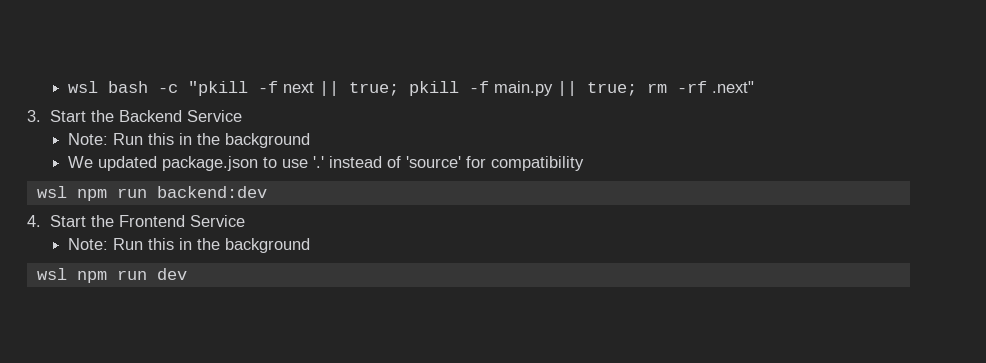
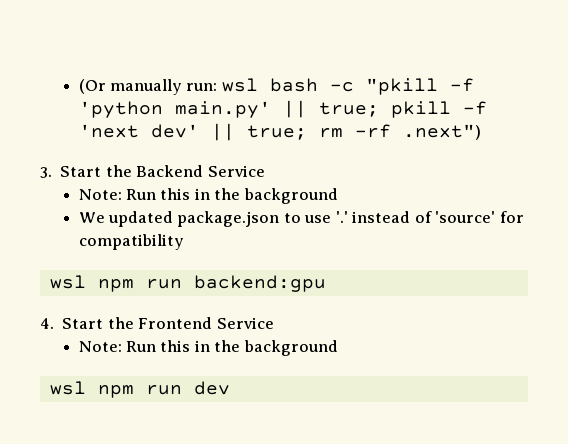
- wsl bash -c "pkill -f next || true; pkill -f main.py || true; rm -rf .next"
+ (Or manually run: wsl bash -c "pkill -f 'python main.py' || true; pkill -f 'next dev' || true; rm -rf .next")
- wsl npm run backend:dev
+ wsl npm run backend:gpu

